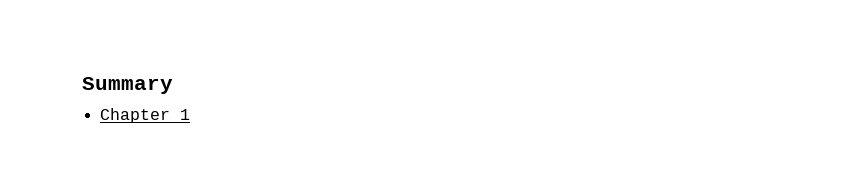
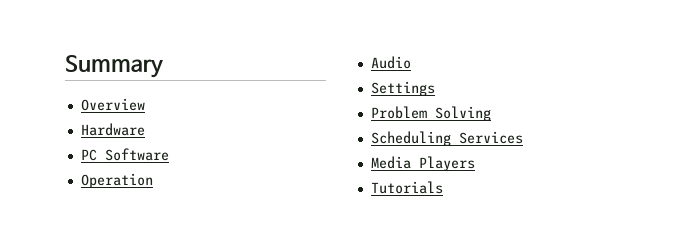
- Chapter 1
+ Overview
+ Hardware
+ PC Software
+ Operation
+ Audio
+ Settings
+ Problem Solving
+ Scheduling Services
+ Media Players
+ Tutorials

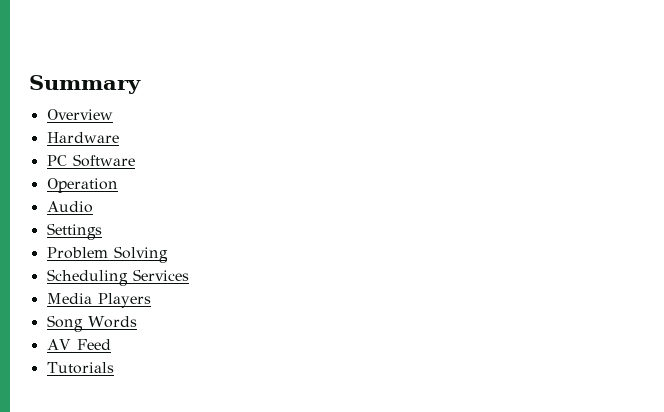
+ Song Words
+ AV Feed

